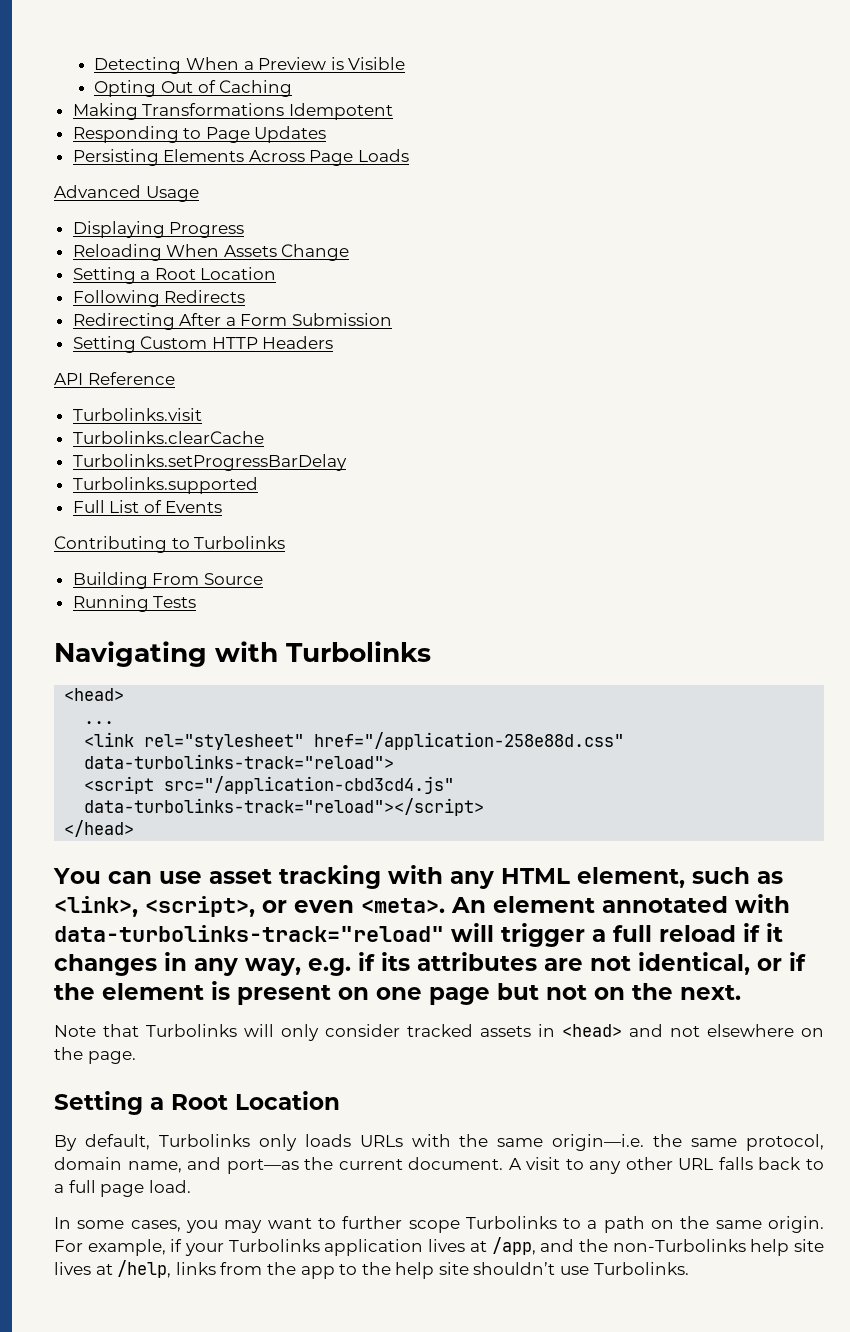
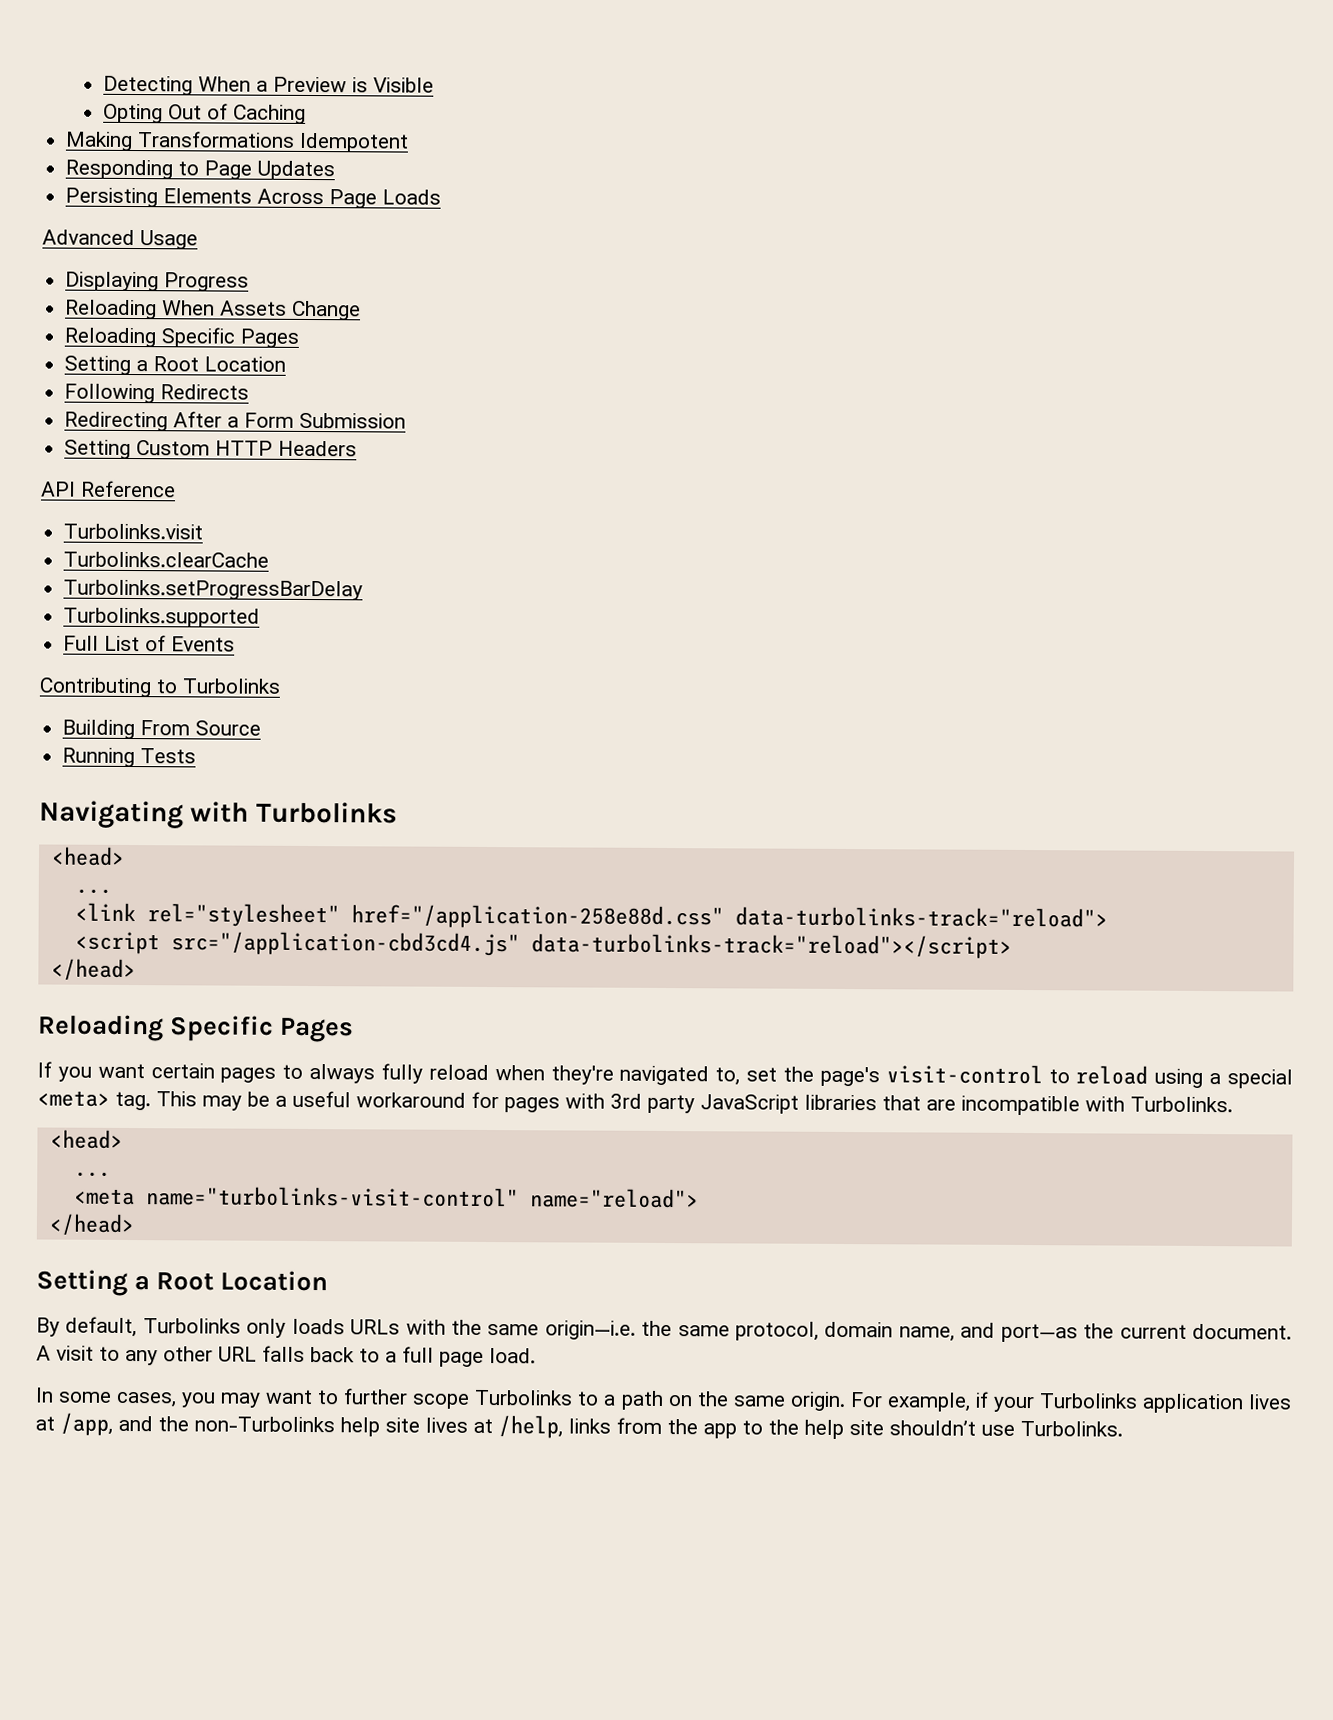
  Reloading When Assets Change
+ Reloading Specific Pages
  <script src="/application-cbd3cd4.js" data-turbolinks-track="reload"></script>
  </head>
- You can use asset tracking with any HTML element, such as <link>, <script>, or even <meta>. An element annotated with data-turbolinks-track="reload" will trigger a full reload if it changes in any way, e.g. if its attributes are not identical, or if the element is present on one page but not on the next.
- Note that Turbolinks will only consider tracked assets in <head> and not elsewhere on the page.
+ Reloading Specific Pages
+ If you want certain pages to always fully reload when they're navigated to, set the page's visit-control to reload using a special <meta> tag. This may be a useful workaround for pages with 3rd party JavaScript libraries that are incompatible with Turbolinks.
+ <head>
+ ...
+ <meta name="turbolinks-visit-control" name="reload">
+ </head>

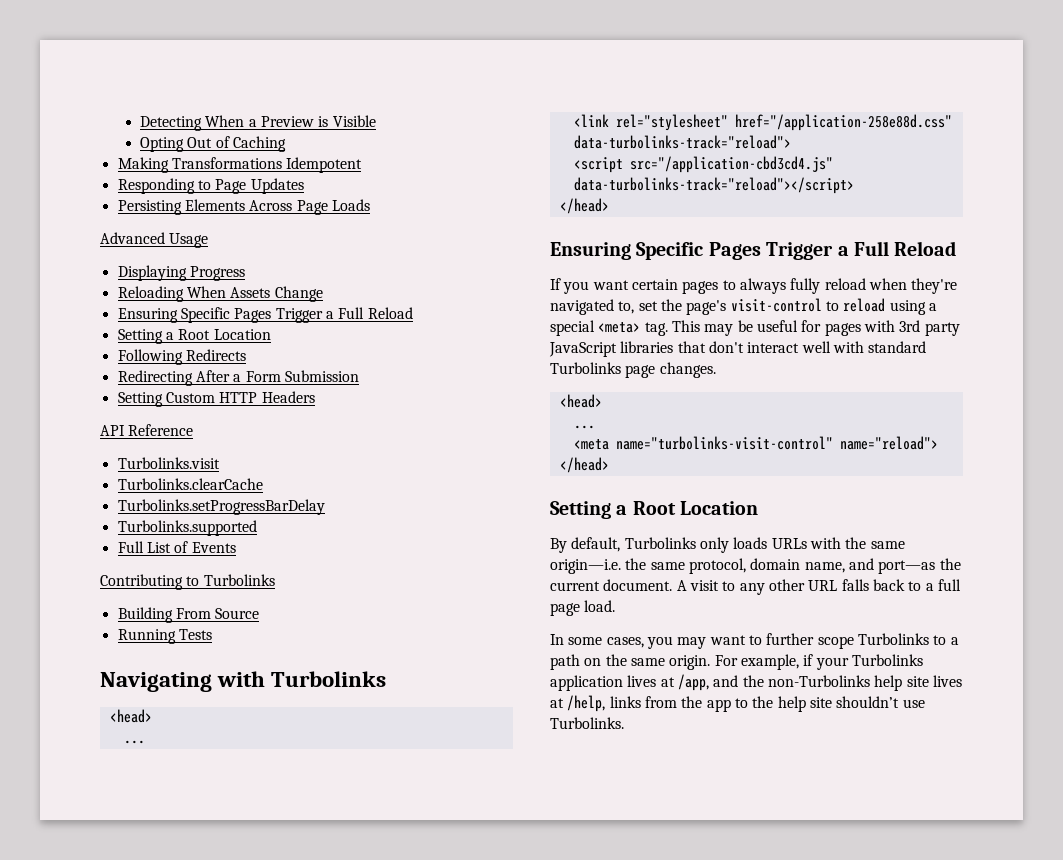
  Reloading When Assets Change
- Reloading Specific Pages
+ Ensuring Specific Pages Trigger a Full Reload
  <script src="/application-cbd3cd4.js" data-turbolinks-track="reload"></script>
  </head>
- Reloading Specific Pages
+ Ensuring Specific Pages Trigger a Full Reload
- This may be a useful workaround for pages with 3rd party JavaScript libraries that are incompatible with Turbolinks.
+ This may be useful for pages with 3rd party JavaScript libraries that don't interact well with standard Turbolinks page changes.

